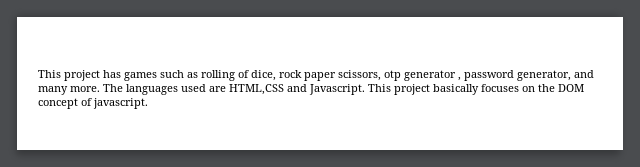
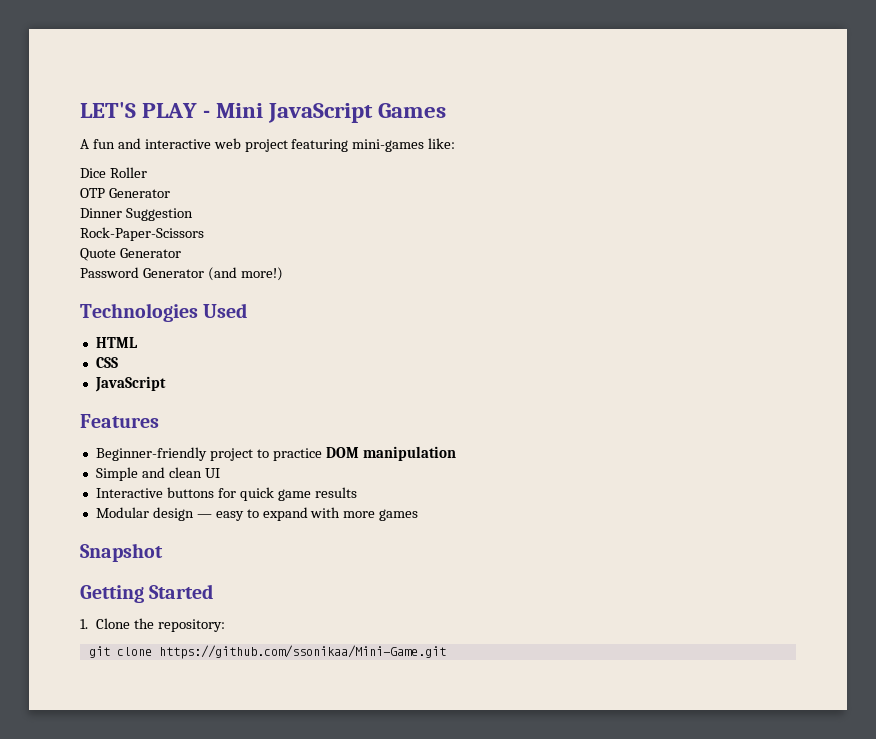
- This project has games such as rolling of dice, rock paper scissors, otp generator , password generator, and many more. The languages used are HTML,CSS and Javascript. This project basically focuses on the DOM concept of javascript.
+ LET'S PLAY - Mini JavaScript Games
+ A fun and interactive web project featuring mini-games like:
+ Dice Roller
+ OTP Generator
+ Dinner Suggestion
+ Rock-Paper-Scissors
+ Quote Generator
+ Password Generator (and more!)
+ Technologies Used
+ HTML
+ CSS
+ JavaScript
+ Features
+ Beginner-friendly project to practice DOM manipulation
+ Simple and clean UI
+ Interactive buttons for quick game results
+ Modular design — easy to expand with more games
+ Snapshot
+ Getting Started
+ 1. Clone the repository:
+ git clone https://github.com/ssonikaa/Mini-Game.git

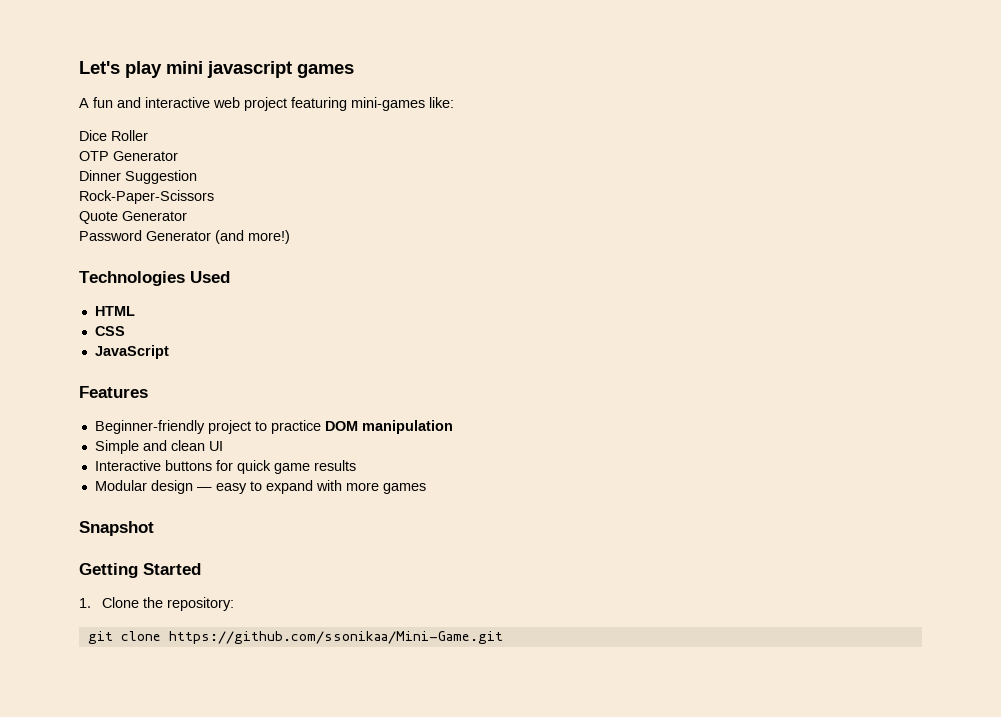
- LET'S PLAY - Mini JavaScript Games
+ Let's play mini javascript games

